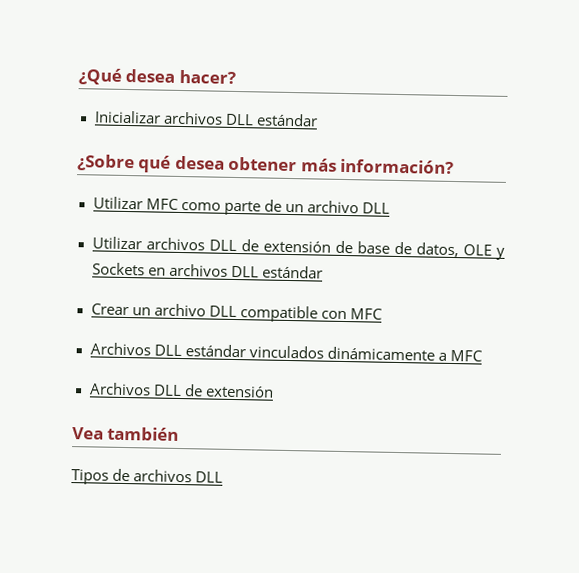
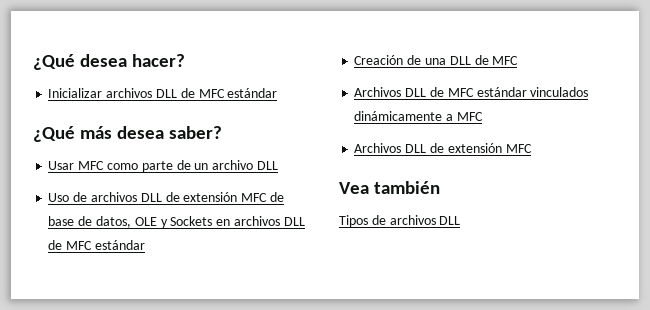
- Inicializar archivos DLL estándar
- ¿Sobre qué desea obtener más información?
- Utilizar MFC como parte de un archivo DLL
+ Inicializar archivos DLL de MFC estándar
+ ¿Qué más desea saber?
+ Usar MFC como parte de un archivo DLL
- Utilizar archivos DLL de extensión de base de datos, OLE y Sockets en archivos DLL estándar
- Crear un archivo DLL compatible con MFC
- Archivos DLL estándar vinculados dinámicamente a MFC
+ Uso de archivos DLL de extensión MFC de base de datos, OLE y Sockets en archivos DLL de MFC estándar
+ Creación de una DLL de MFC
+ Archivos DLL de MFC estándar vinculados dinámicamente a MFC
- Archivos DLL de extensión
+ Archivos DLL de extensión MFC

